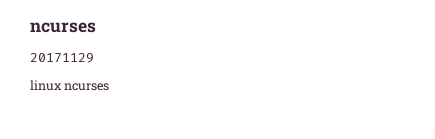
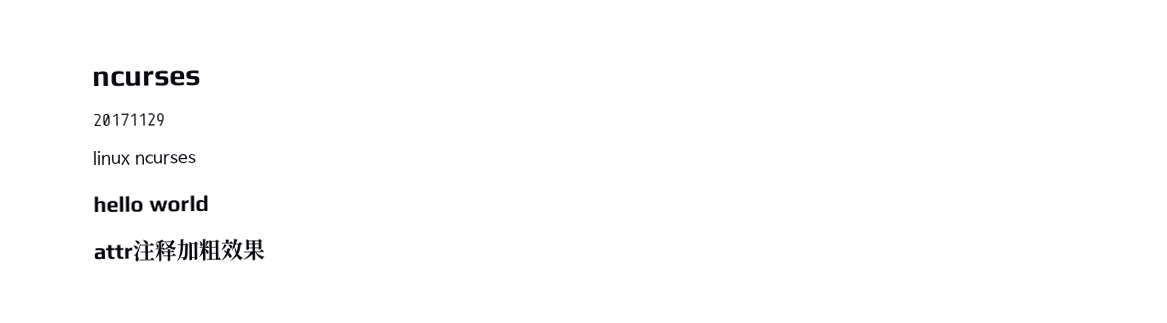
+ hello world
+ attr注释加粗效果

